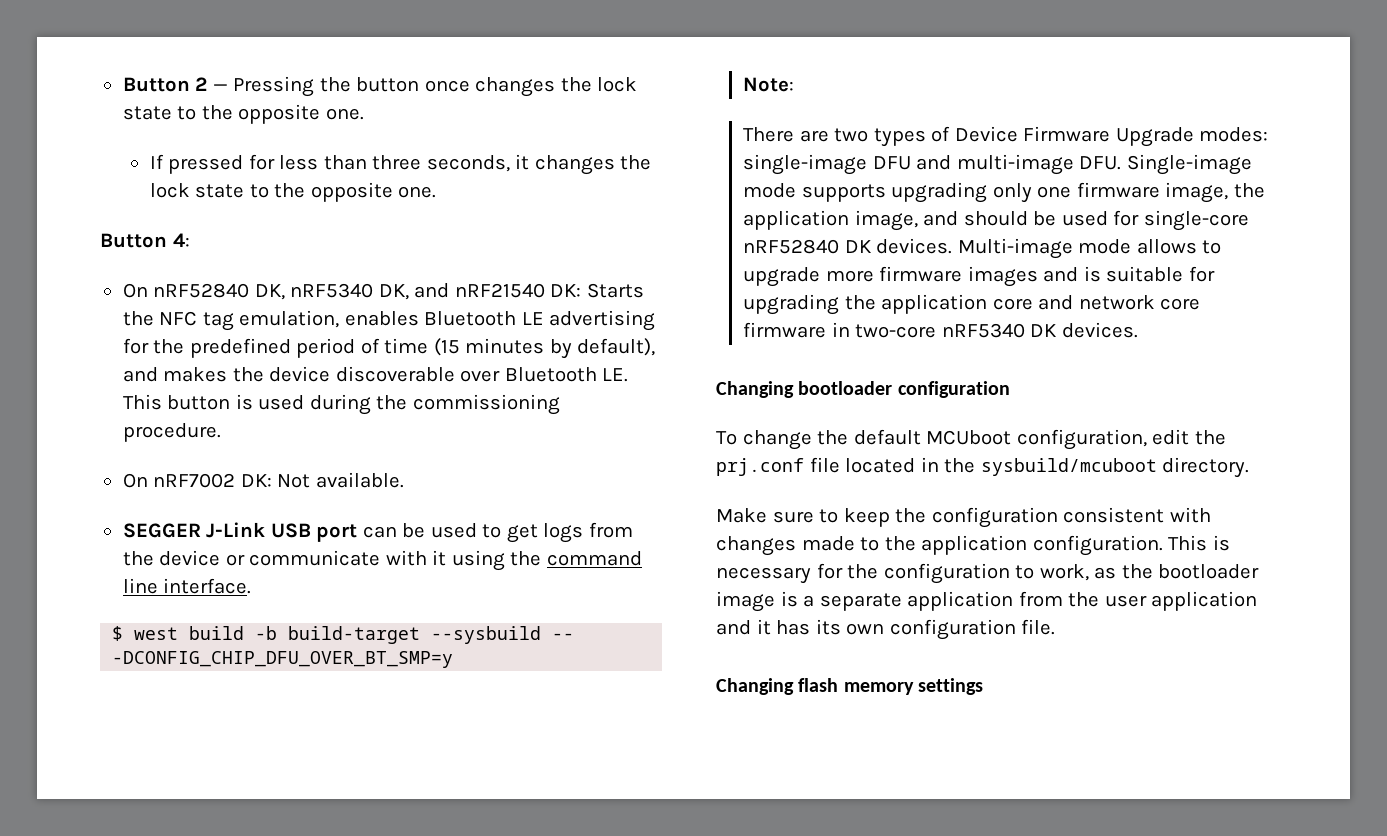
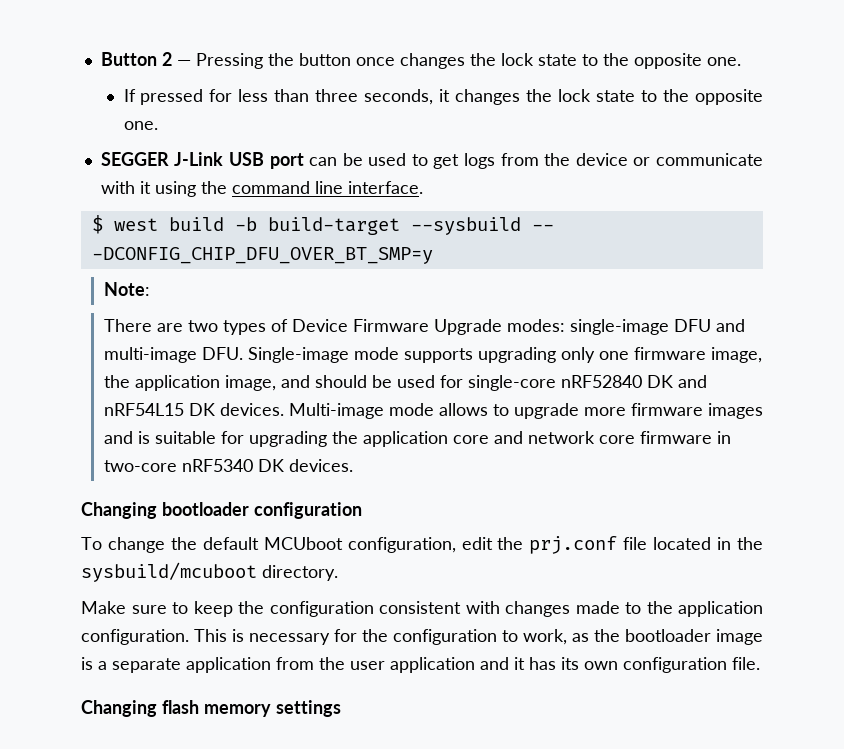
- Button 4:
- On nRF52840 DK, nRF5340 DK, and nRF21540 DK: Starts the NFC tag emulation, enables Bluetooth LE advertising for the predefined period of time (15 minutes by default), and makes the device discoverable over Bluetooth LE. This button is used during the commissioning procedure.
- On nRF7002 DK: Not available.
- There are two types of Device Firmware Upgrade modes: single-image DFU and multi-image DFU. Single-image mode supports upgrading only one firmware image, the application image, and should be used for single-core nRF52840 DK devices.
+ There are two types of Device Firmware Upgrade modes: single-image DFU and multi-image DFU. Single-image mode supports upgrading only one firmware image, the application image, and should be used for single-core nRF52840 DK and nRF54L15 DK devices.

